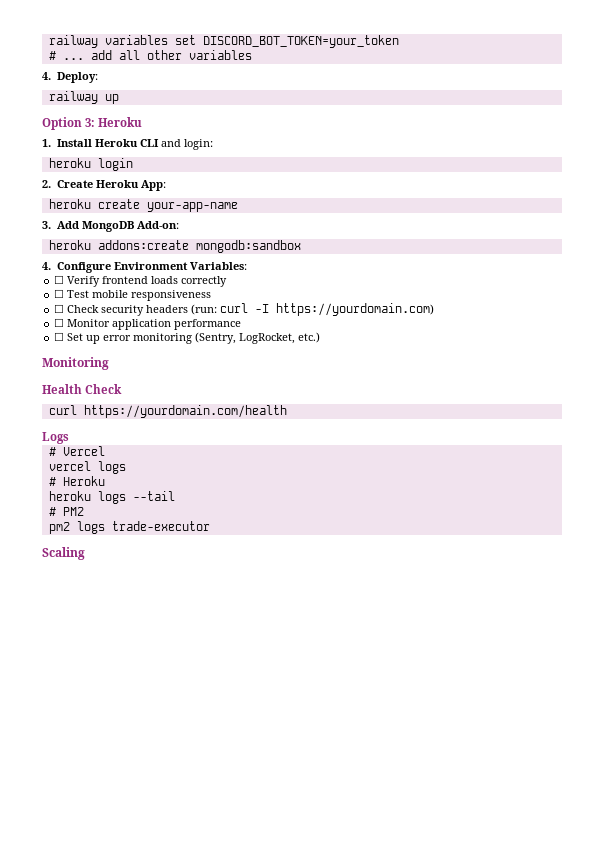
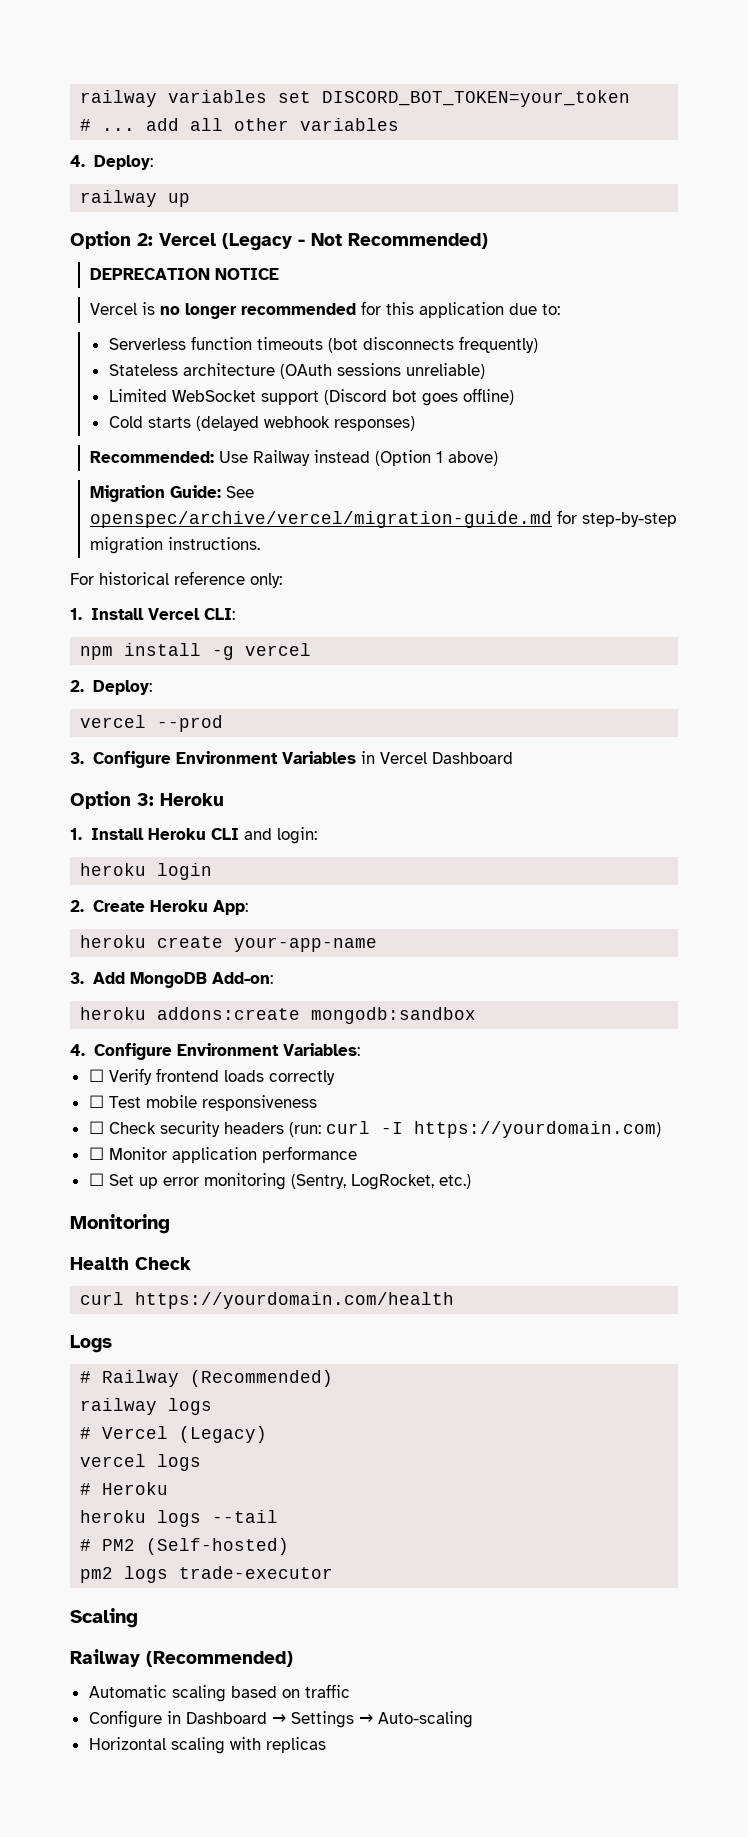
+ Option 2: Vercel (Legacy - Not Recommended)
+ DEPRECATION NOTICE
+ Vercel is no longer recommended for this application due to:
+ Serverless function timeouts (bot disconnects frequently)
+ Stateless architecture (OAuth sessions unreliable)
+ Limited WebSocket support (Discord bot goes offline)
+ Cold starts (delayed webhook responses)
+ Recommended: Use Railway instead (Option 1 above)
+ Migration Guide: See openspec/archive/vercel/migration-guide.md for step-by-step migration instructions.
+ For historical reference only:
+ 1. Install Vercel CLI:
+ npm install -g vercel
+ 2. Deploy:
+ vercel --prod
+ 3. Configure Environment Variables in Vercel Dashboard
+ # Railway (Recommended)
+ railway logs
- # Vercel
+ # Vercel (Legacy)
- # PM2
+ # PM2 (Self-hosted)
  Scaling
+ Railway (Recommended)
+ Automatic scaling based on traffic
+ Configure in Dashboard → Settings → Auto-scaling
+ Horizontal scaling with replicas

